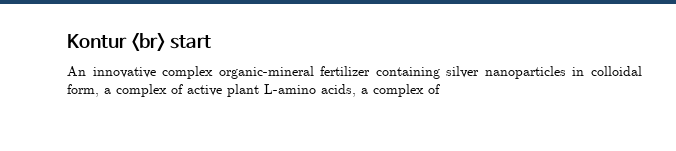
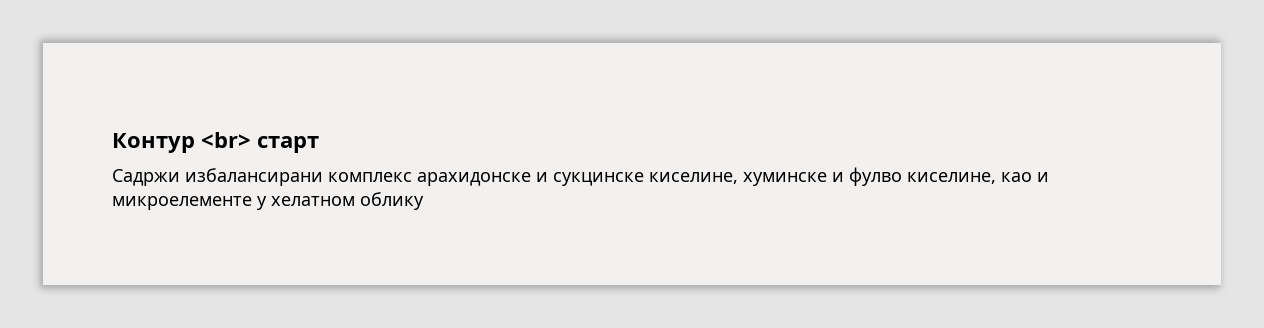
- Kontur <br> start
- An innovative complex organic-mineral fertilizer containing silver nanoparticles in colloidal form, a complex of active plant L-amino acids, a complex of
+ Контур <br> старт
+ Садржи избалансирани комплекс арахидонске и сукцинске киселине, хуминске и фулво киселине, као и микроелементе у хелатном облику

